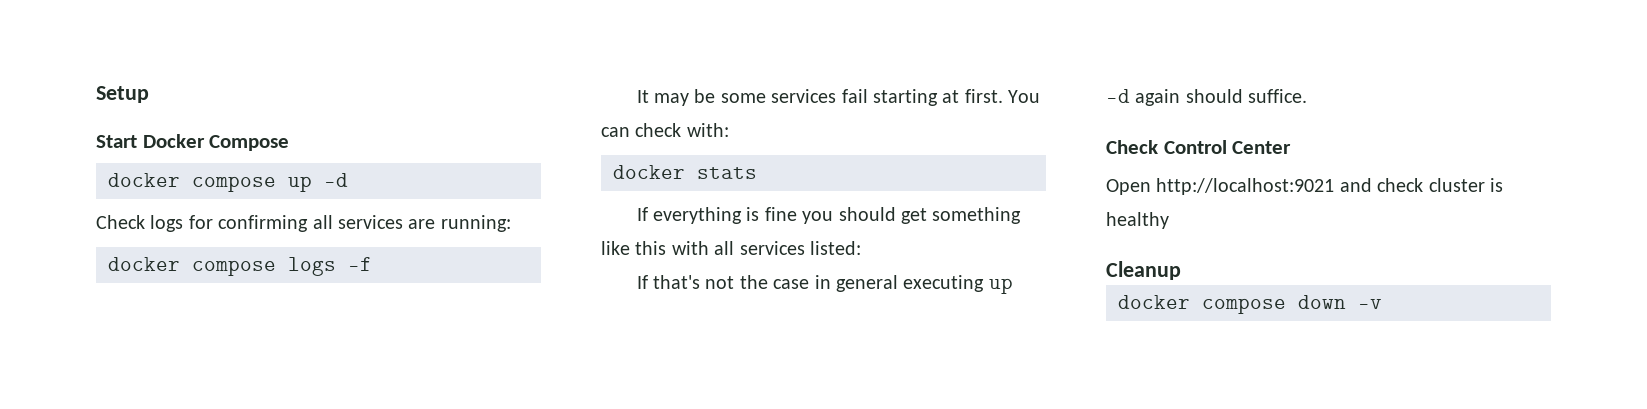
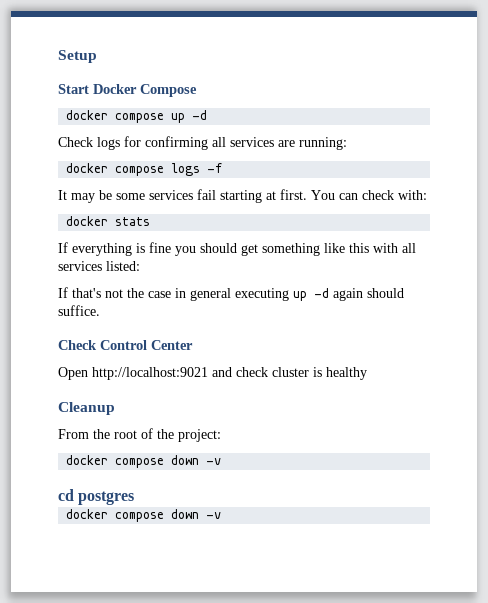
+ From the root of the project:
+ docker compose down -v
+ cd postgres

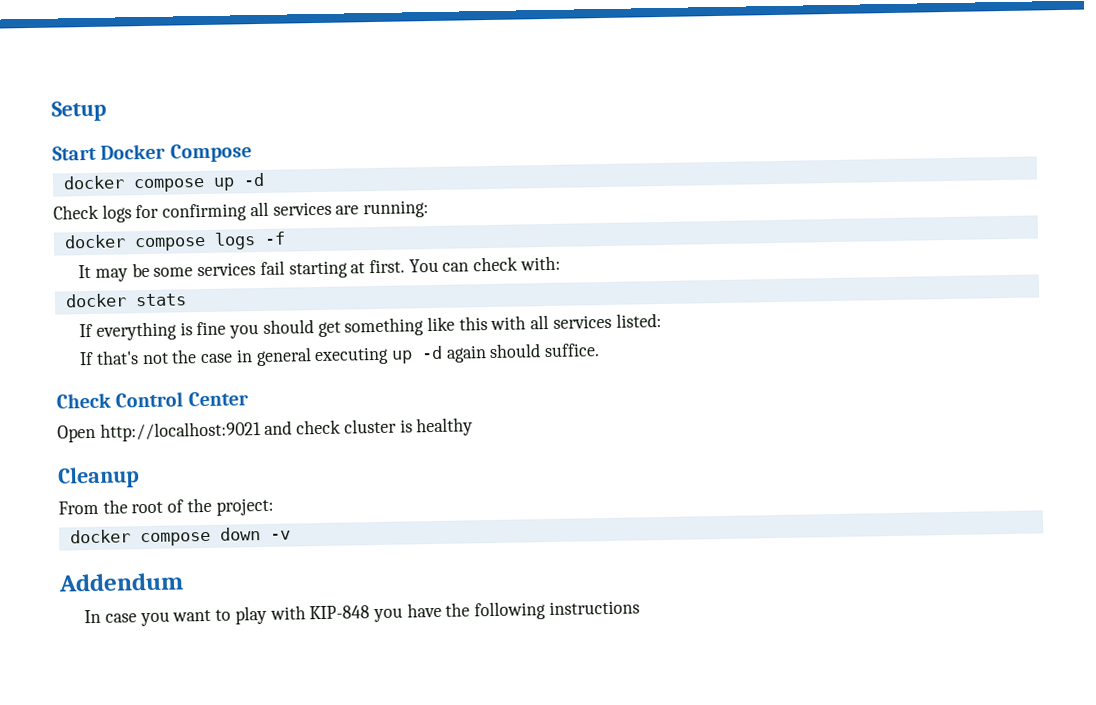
- cd postgres
- docker compose down -v
+ Addendum
+ In case you want to play with KIP-848 you have the following instructions

